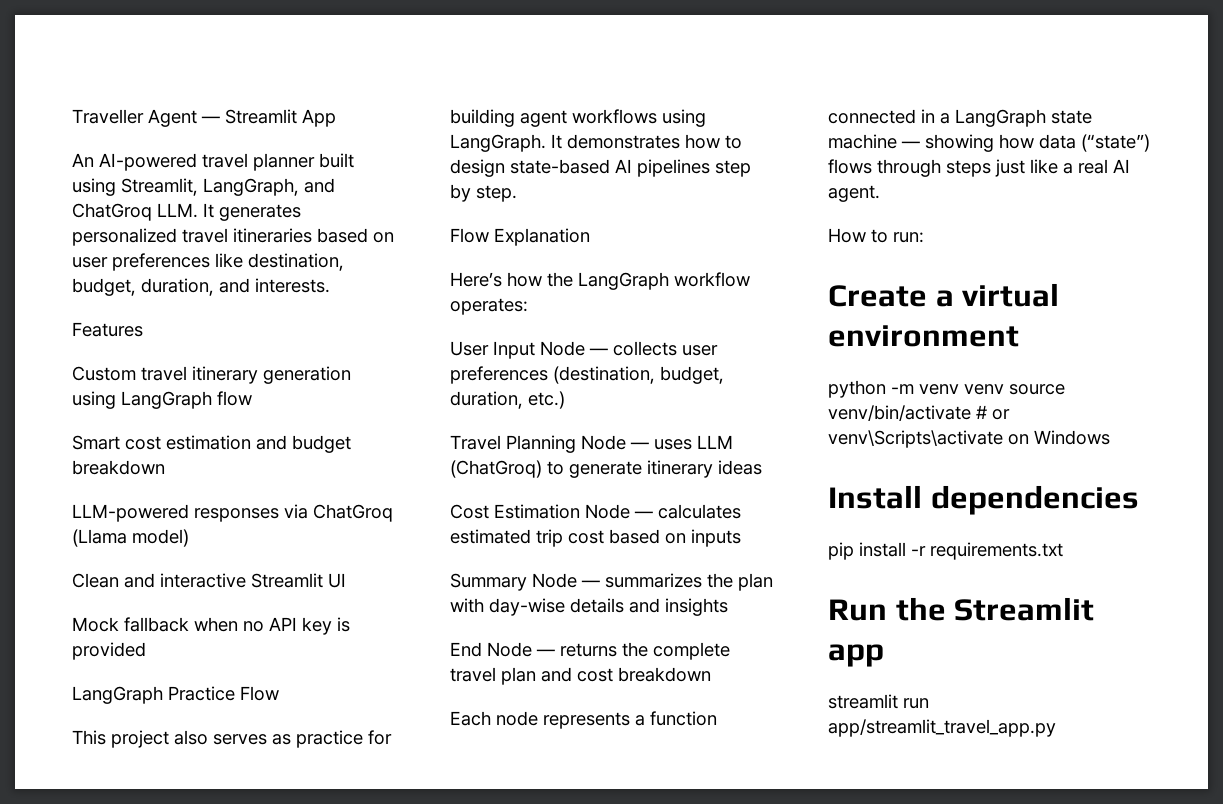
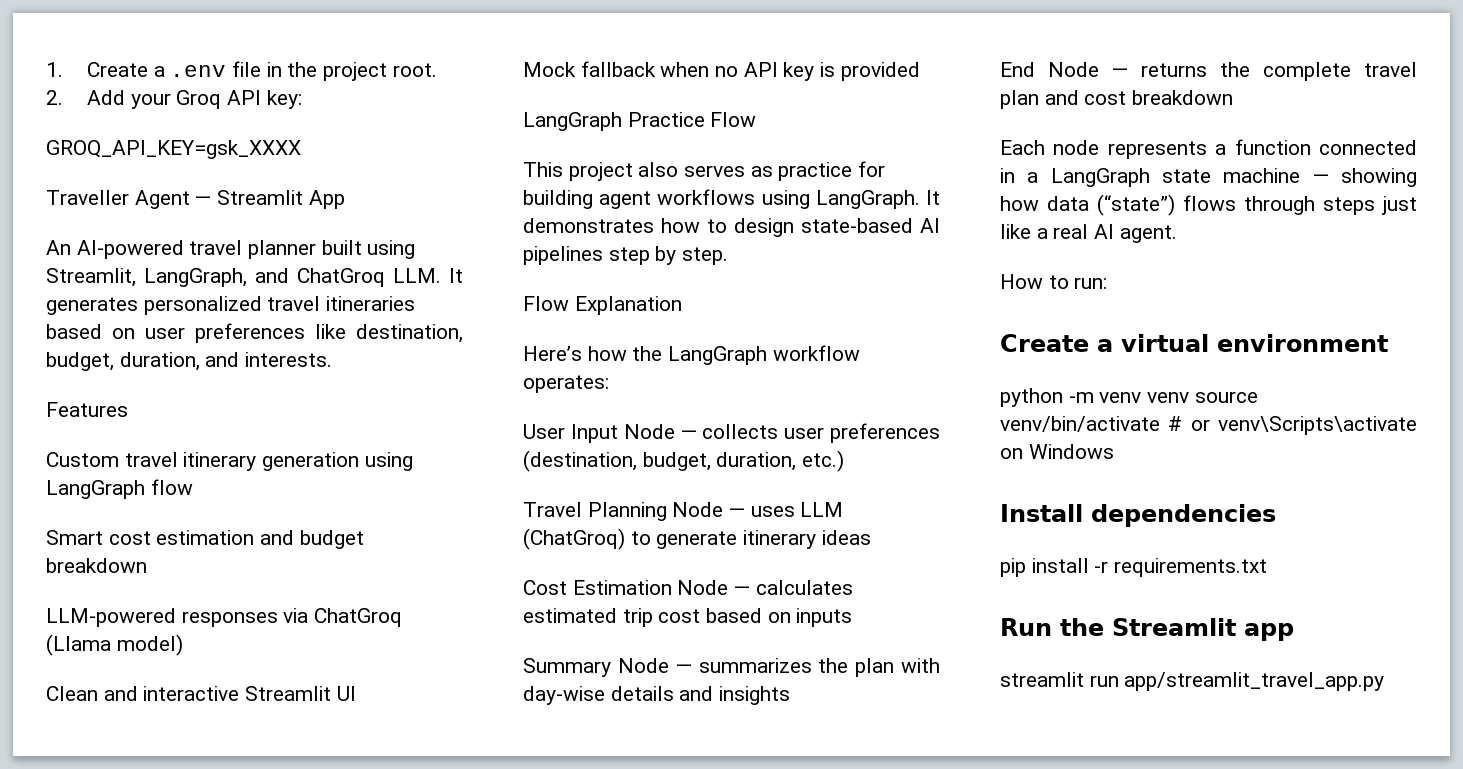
+ 1. Create a .env file in the project root.
+ 2. Add your Groq API key:
+ GROQ_API_KEY=gsk_XXXX

